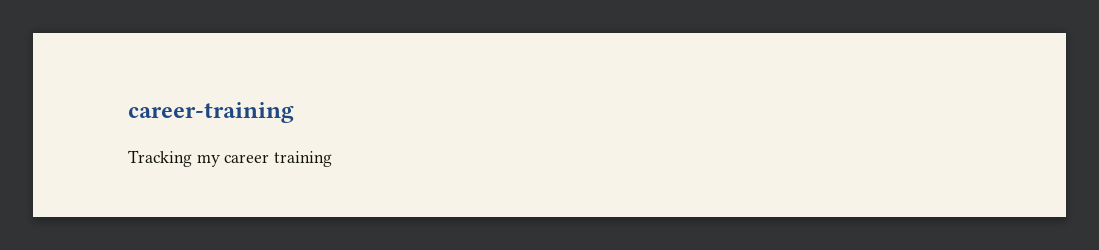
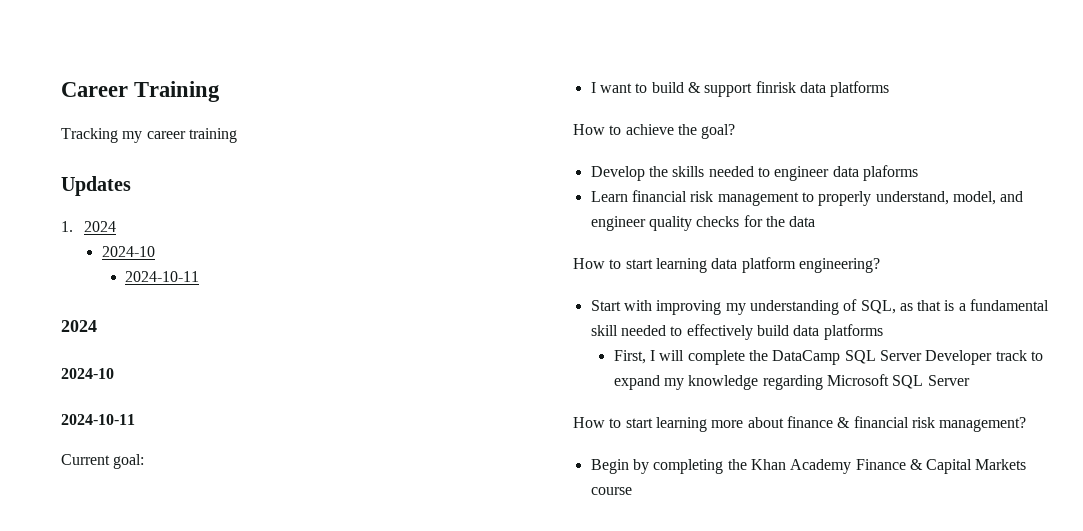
- career-training
+ Career Training
+ Updates
+ 1. 2024
+ 2024-10
+ 2024-10-11
+ 2024
+ 2024-10
+ 2024-10-11
+ Current goal:
+ I want to build & support finrisk data platforms
+ How to achieve the goal?
+ Develop the skills needed to engineer data plaforms
+ Learn financial risk management to properly understand, model, and engineer quality checks for the data
+ How to start learning data platform engineering?
+ Start with improving my understanding of SQL, as that is a fundamental skill needed to effectively build data platforms
+ First, I will complete the DataCamp SQL Server Developer track to expand my knowledge regarding Microsoft SQL Server
+ How to start learning more about finance & financial risk management?
+ Begin by completing the Khan Academy Finance & Capital Markets course

